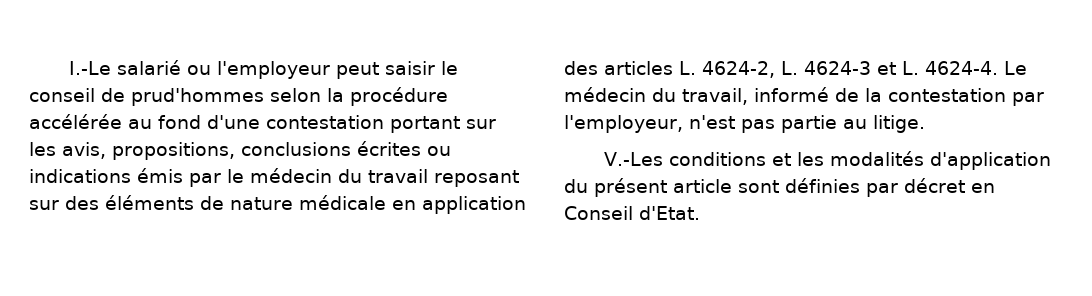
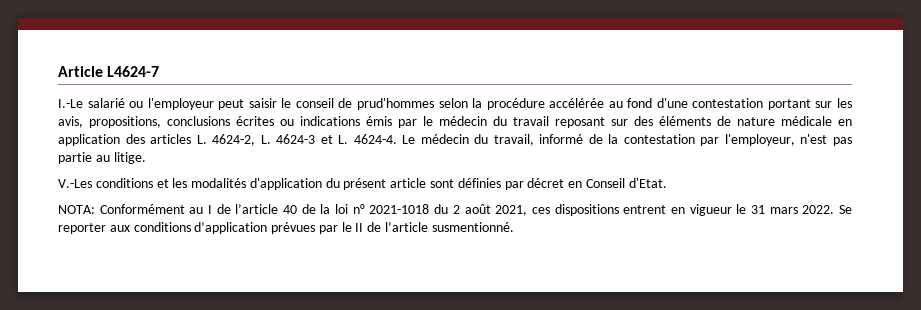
+ Article L4624-7
+ NOTA: Conformément au I de l’article 40 de la loi n° 2021-1018 du 2 août 2021, ces dispositions entrent en vigueur le 31 mars 2022. Se reporter aux conditions d’application prévues par le II de l’article susmentionné.

